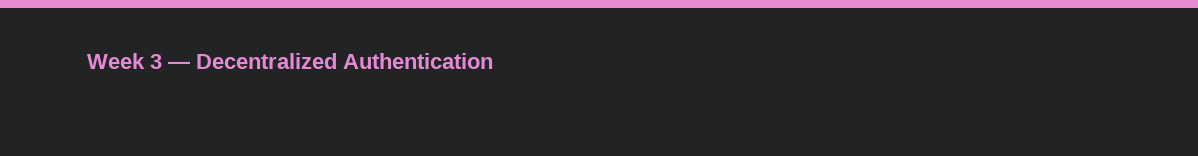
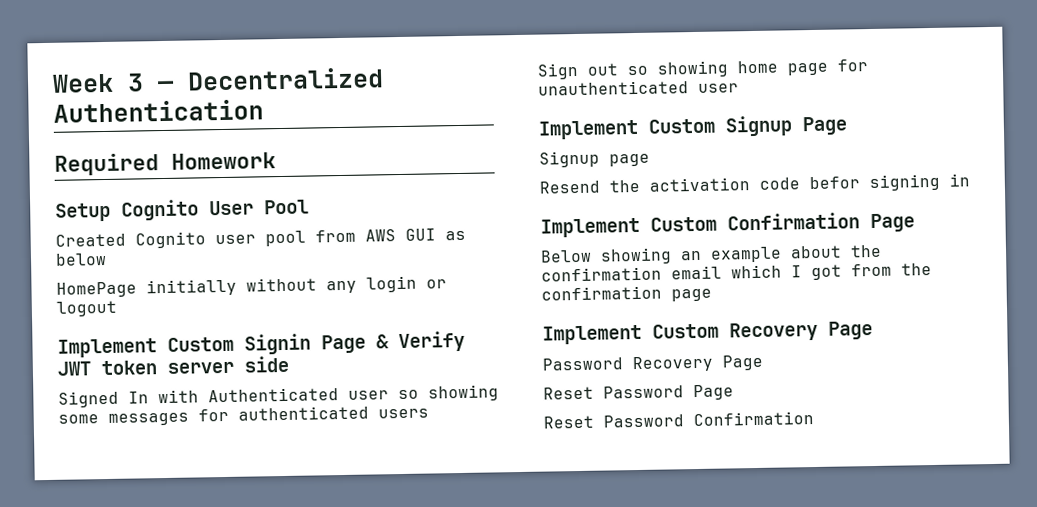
+ Required Homework
+ Setup Cognito User Pool
+ Created Cognito user pool from AWS GUI as below
+ HomePage initially without any login or logout
+ Implement Custom Signin Page & Verify JWT token server side
+ Signed In with Authenticated user so showing some messages for authenticated users
+ Sign out so showing home page for unauthenticated user
+ Implement Custom Signup Page
+ Signup page
+ Resend the activation code befor signing in
+ Implement Custom Confirmation Page
+ Below showing an example about the confirmation email which I got from the confirmation page
+ Implement Custom Recovery Page
+ Password Recovery Page
+ Reset Password Page
+ Reset Password Confirmation

